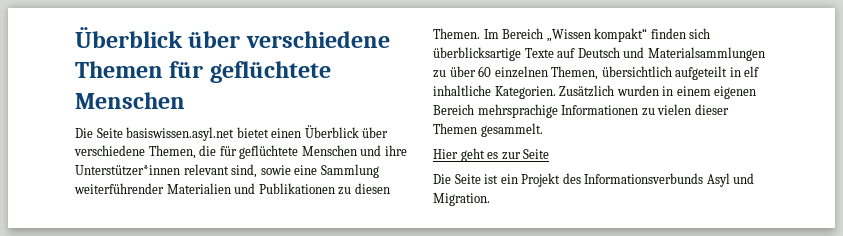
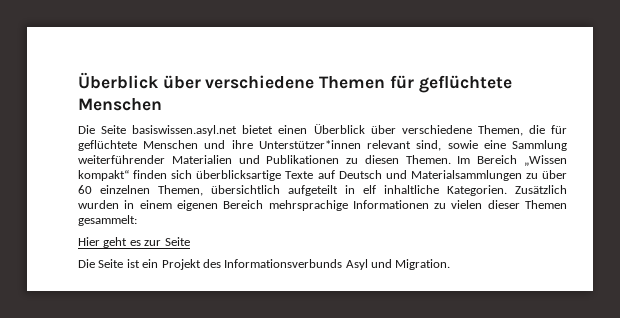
- Zusätzlich wurden in einem eigenen Bereich mehrsprachige Informationen zu vielen dieser Themen gesammelt.
+ Zusätzlich wurden in einem eigenen Bereich mehrsprachige Informationen zu vielen dieser Themen gesammelt:

